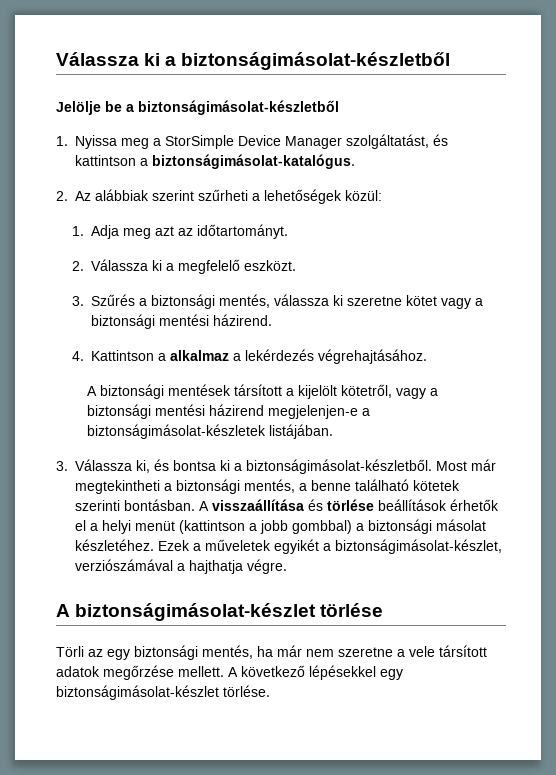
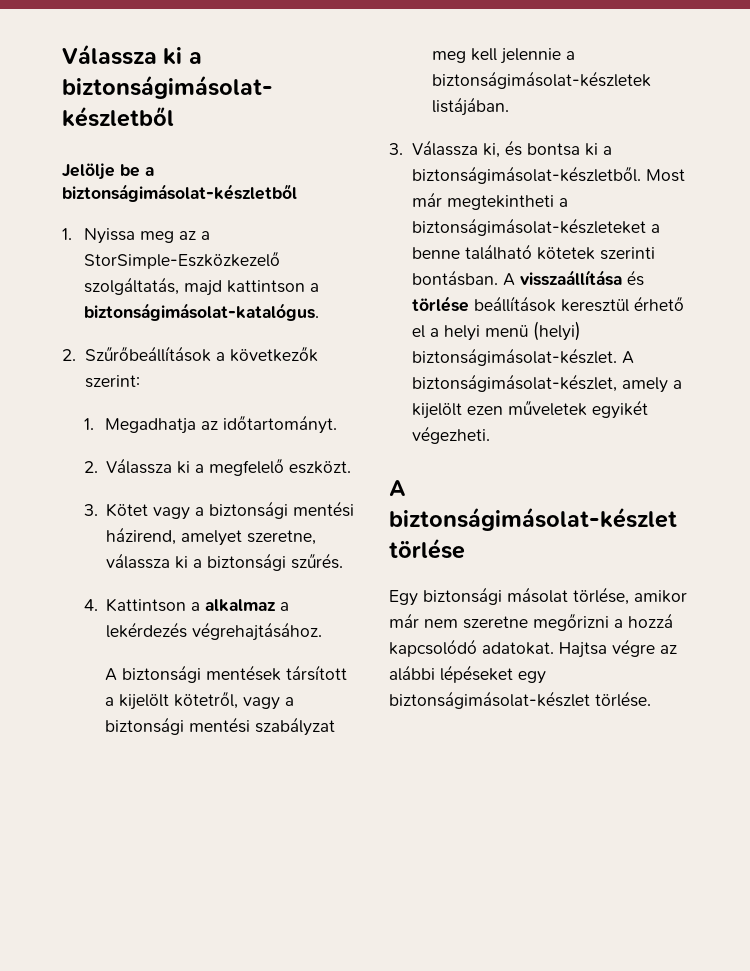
- 1. Nyissa meg a StorSimple Device Manager szolgáltatást, és kattintson a biztonságimásolat-katalógus.
- 2. Az alábbiak szerint szűrheti a lehetőségek közül:
- 1. Adja meg azt az időtartományt.
+ 1. Nyissa meg az a StorSimple-Eszközkezelő szolgáltatás, majd kattintson a biztonságimásolat-katalógus.
+ 2. Szűrőbeállítások a következők szerint:
+ 1. Megadhatja az időtartományt.
- 3. Szűrés a biztonsági mentés, válassza ki szeretne kötet vagy a biztonsági mentési házirend.
+ 3. Kötet vagy a biztonsági mentési házirend, amelyet szeretne, válassza ki a biztonsági szűrés.
- A biztonsági mentések társított a kijelölt kötetről, vagy a biztonsági mentési házirend megjelenjen-e a biztonságimásolat-készletek listájában.
+ A biztonsági mentések társított a kijelölt kötetről, vagy a biztonsági mentési szabályzat meg kell jelennie a biztonságimásolat-készletek listájában.
- Most már megtekintheti a biztonsági mentés, a benne található kötetek szerinti bontásban.
+ Most már megtekintheti a biztonságimásolat-készleteket a benne található kötetek szerinti bontásban.
- A visszaállítása és törlése beállítások érhetők el a helyi menüt (kattintson a jobb gombbal) a biztonsági másolat készletéhez. Ezek a műveletek egyikét a biztonságimásolat-készlet, verziószámával a hajthatja végre.
+ A visszaállítása és törlése beállítások keresztül érhető el a helyi menü (helyi) biztonságimásolat-készlet. A biztonságimásolat-készlet, amely a kijelölt ezen műveletek egyikét végezheti.
  A biztonságimásolat-készlet törlése
- Törli az egy biztonsági mentés, ha már nem szeretne a vele társított adatok megőrzése mellett. A következő lépésekkel egy biztonságimásolat-készlet törlése.
+ Egy biztonsági másolat törlése, amikor már nem szeretne megőrizni a hozzá kapcsolódó adatokat. Hajtsa végre az alábbi lépéseket egy biztonságimásolat-készlet törlése.

